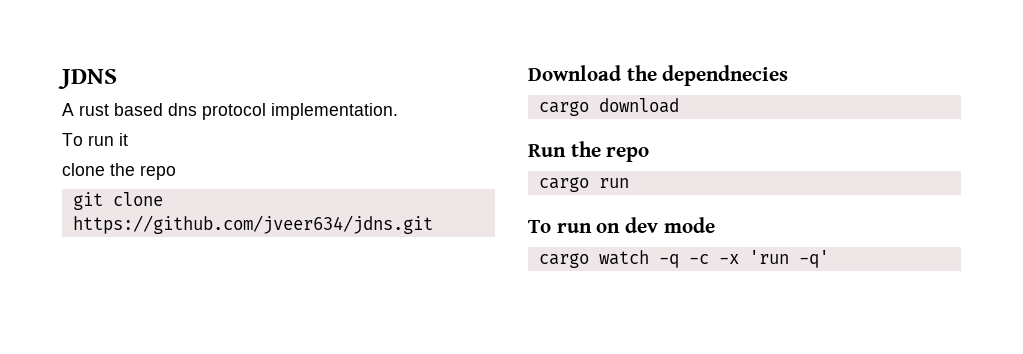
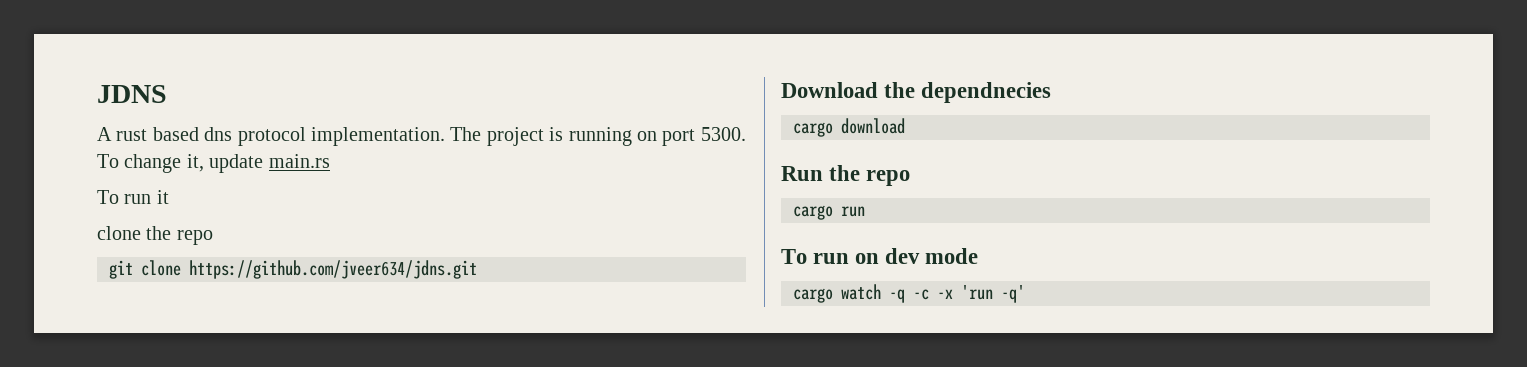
+ The project is running on port 5300. To change it, update main.rs

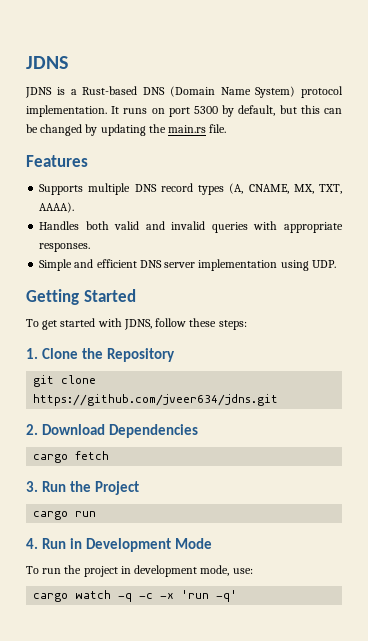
- A rust based dns protocol implementation. The project is running on port 5300. To change it, update main.rs
- To run it
- clone the repo
+ JDNS is a Rust-based DNS (Domain Name System) protocol implementation. It runs on port 5300 by default, but this can be changed by updating the main.rs file.
+ Features
+ Supports multiple DNS record types (A, CNAME, MX, TXT, AAAA).
+ Handles both valid and invalid queries with appropriate responses.
+ Simple and efficient DNS server implementation using UDP.
+ Getting Started
+ To get started with JDNS, follow these steps:
+ 1. Clone the Repository
- Download the dependnecies
- cargo download
- Run the repo
+ 2. Download Dependencies
+ cargo fetch
+ 3. Run the Project
- To run on dev mode
+ 4. Run in Development Mode
+ To run the project in development mode, use:

